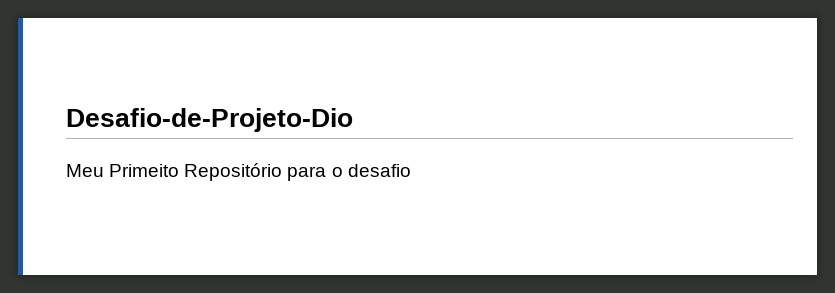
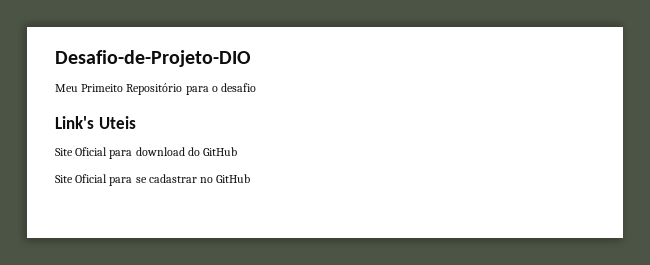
- Desafio-de-Projeto-Dio
+ Desafio-de-Projeto-DIO
+ Link's Uteis
+ Site Oficial para download do GitHub
+ Site Oficial para se cadastrar no GitHub

